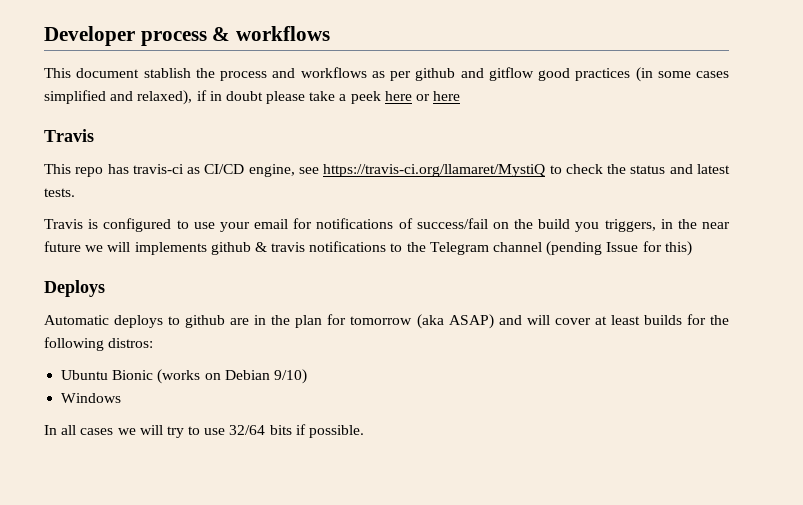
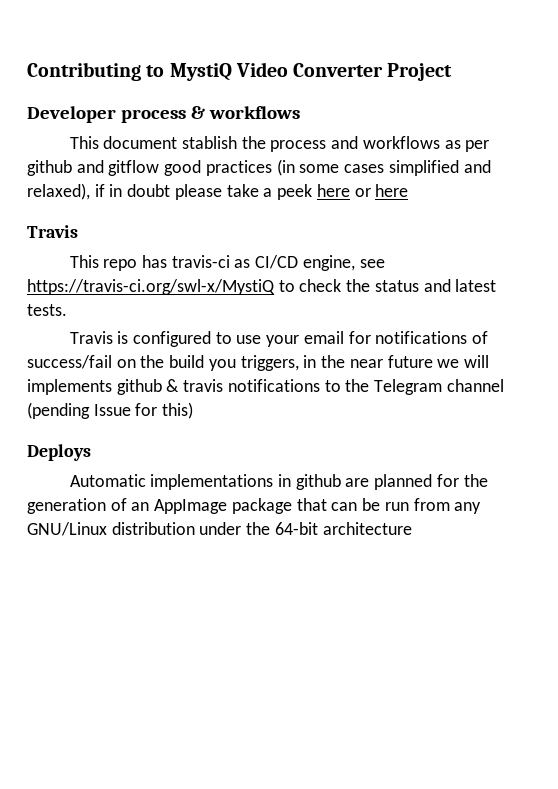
+ Contributing to MystiQ Video Converter Project
- This repo has travis-ci as CI/CD engine, see https://travis-ci.org/llamaret/MystiQ to check the status and latest tests.
+ This repo has travis-ci as CI/CD engine, see https://travis-ci.org/swl-x/MystiQ to check the status and latest tests.
- Automatic deploys to github are in the plan for tomorrow (aka ASAP) and will cover at least builds for the following distros:
- Ubuntu Bionic (works on Debian 9/10)
- Windows
- In all cases we will try to use 32/64 bits if possible.
+ Automatic implementations in github are planned for the generation of an AppImage package that can be run from any GNU/Linux distribution under the 64-bit architecture

